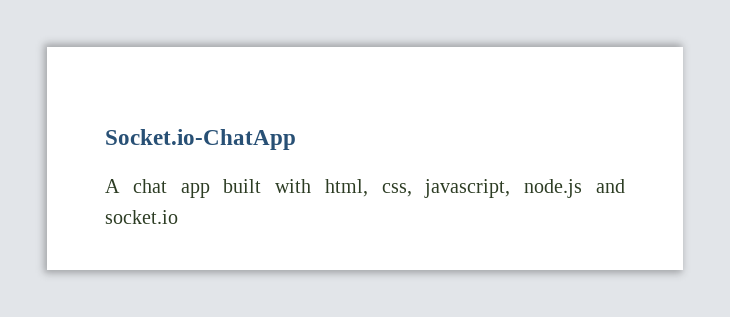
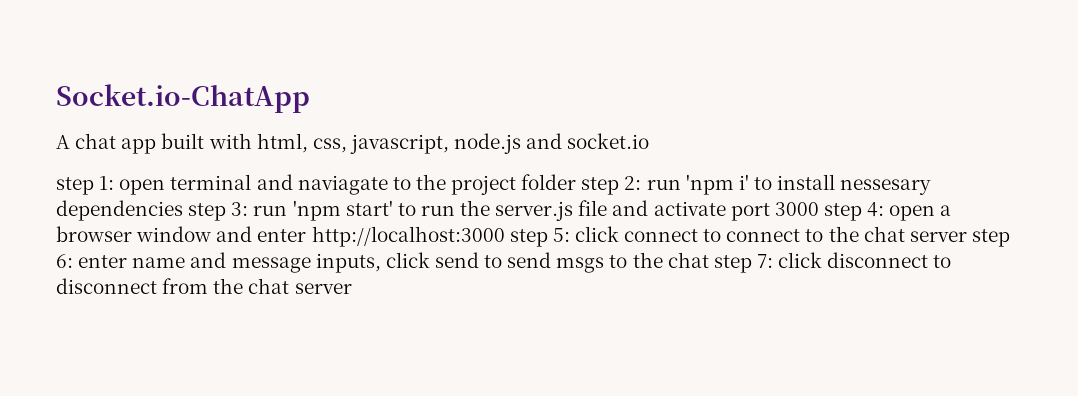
+ step 1: open terminal and naviagate to the project folder step 2: run 'npm i' to install nessesary dependencies step 3: run 'npm start' to run the server.js file and activate port 3000 step 4: open a browser window and enter http://localhost:3000 step 5: click connect to connect to the chat server step 6: enter name and message inputs, click send to send msgs to the chat step 7: click disconnect to disconnect from the chat server

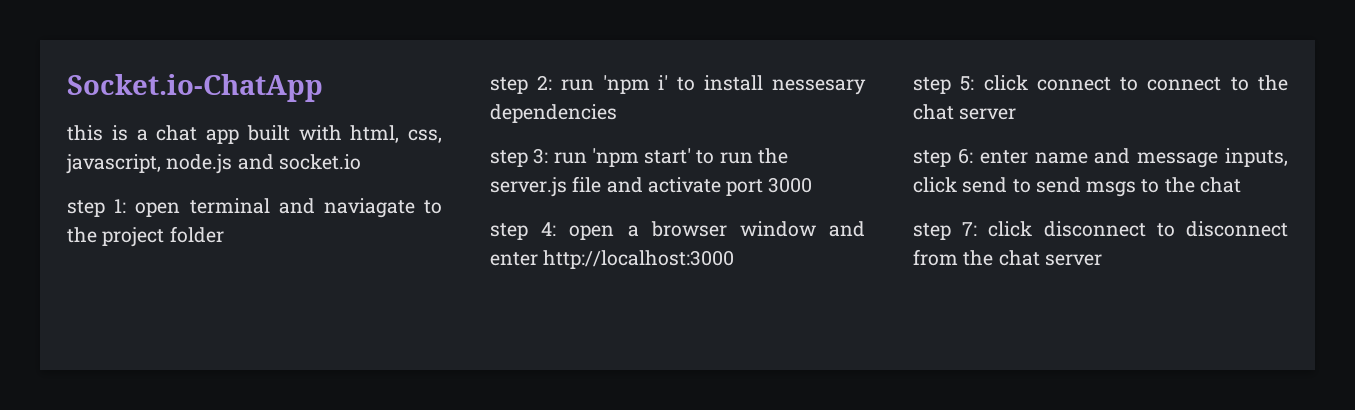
- A chat app built with html, css, javascript, node.js and socket.io
+ this is a chat app built with html, css, javascript, node.js and socket.io
- open terminal and naviagate to the project folder step 2:
+ open terminal and naviagate to the project folder
+ step 2:
- run 'npm i' to install nessesary dependencies step 3:
+ run 'npm i' to install nessesary dependencies
+ step 3:
- run 'npm start' to run the server.js file and activate port 3000 step 4:
+ run 'npm start' to run the server.js file and activate port 3000
+ step 4:
- open a browser window and enter http://localhost:3000 step 5:
+ open a browser window and enter http://localhost:3000
+ step 5:
- click connect to connect to the chat server step 6:
+ click connect to connect to the chat server
+ step 6:
- enter name and message inputs, click send to send msgs to the chat step 7:
+ enter name and message inputs, click send to send msgs to the chat
+ step 7:

